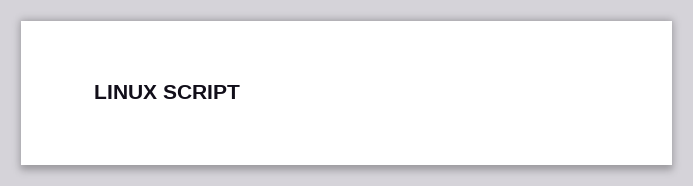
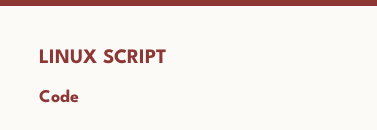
+ Code

